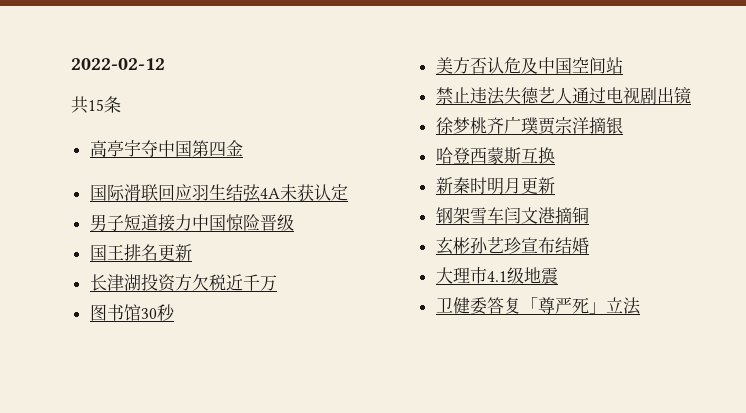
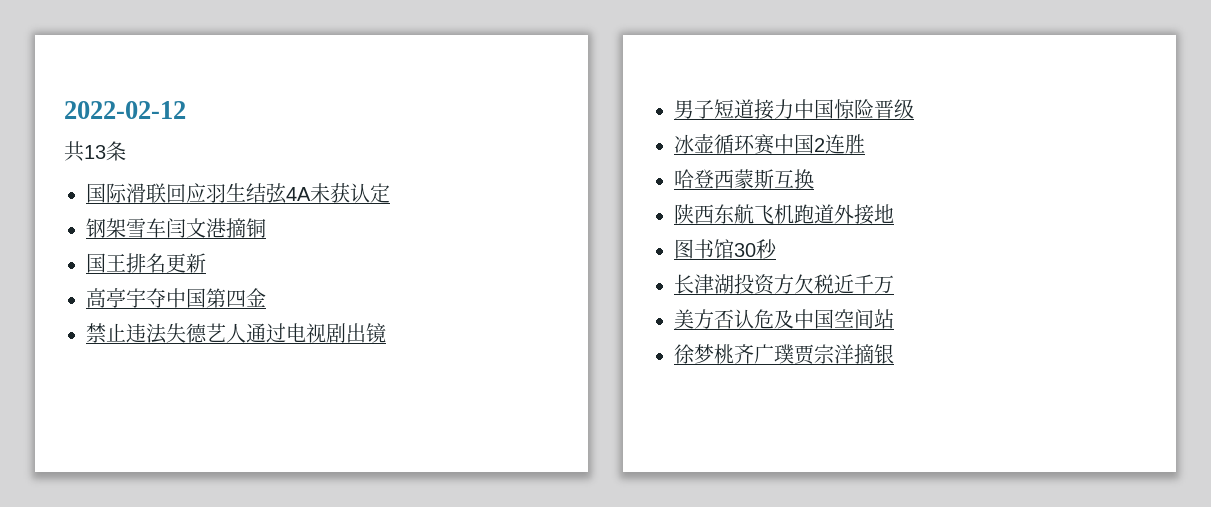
- 共15条
+ 共13条
- 高亭宇夺中国第四金
- 男子短道接力中国惊险晋级
+ 钢架雪车闫文港摘铜
  国王排名更新
- 长津湖投资方欠税近千万
- 图书馆30秒
- 美方否认危及中国空间站
+ 高亭宇夺中国第四金
+ 男子短道接力中国惊险晋级
+ 冰壶循环赛中国2连胜
+ 哈登西蒙斯互换
+ 陕西东航飞机跑道外接地
+ 图书馆30秒
+ 长津湖投资方欠税近千万
+ 美方否认危及中国空间站
- 哈登西蒙斯互换
- 新秦时明月更新
- 钢架雪车闫文港摘铜
- 玄彬孙艺珍宣布结婚
- 大理市4.1级地震
- 卫健委答复「尊严死」立法

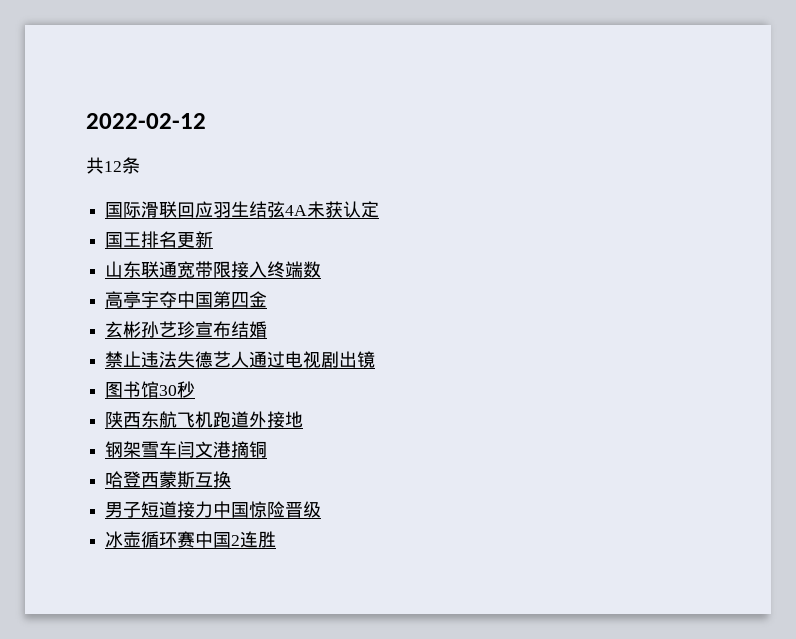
- 共13条
+ 共12条
- 钢架雪车闫文港摘铜
+ 山东联通宽带限接入终端数
+ 玄彬孙艺珍宣布结婚
+ 图书馆30秒
+ 陕西东航飞机跑道外接地
+ 钢架雪车闫文港摘铜
+ 哈登西蒙斯互换
- 哈登西蒙斯互换
- 陕西东航飞机跑道外接地
- 图书馆30秒
- 长津湖投资方欠税近千万
- 美方否认危及中国空间站
- 徐梦桃齐广璞贾宗洋摘银

